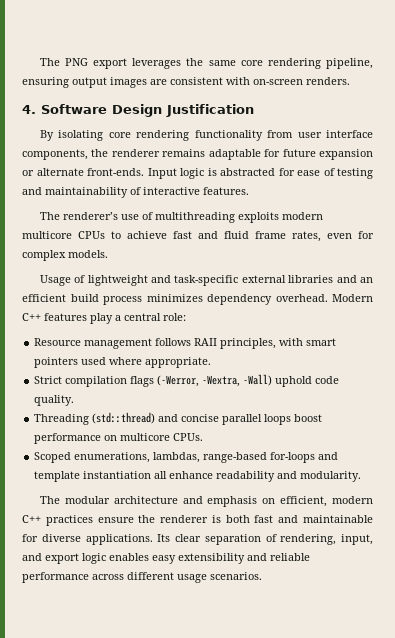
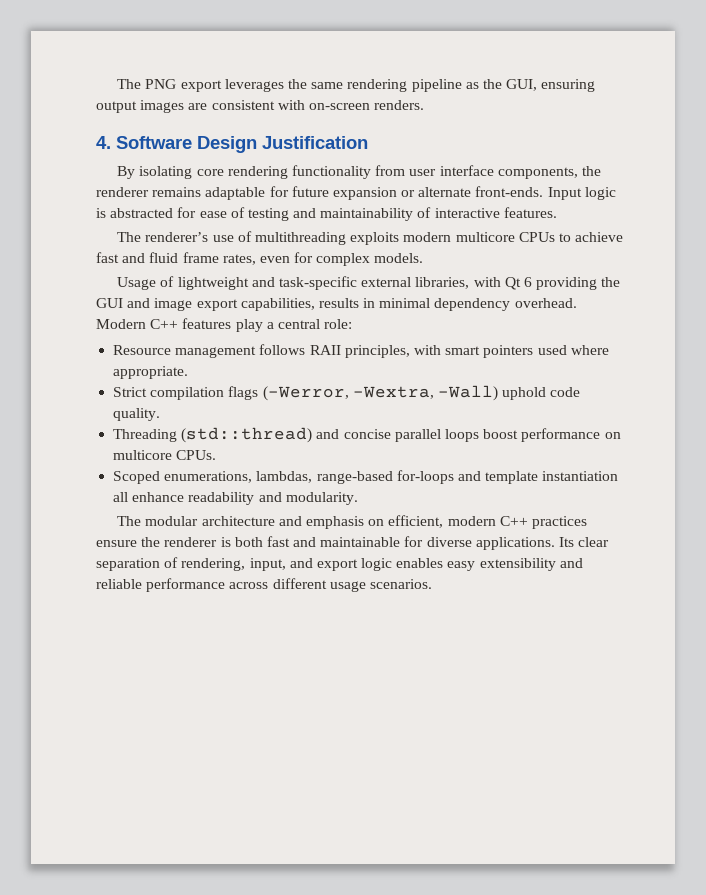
- The PNG export leverages the same core rendering pipeline, ensuring output images are consistent with on-screen renders.
+ The PNG export leverages the same rendering pipeline as the GUI, ensuring output images are consistent with on-screen renders.
- Usage of lightweight and task-specific external libraries and an efficient build process minimizes dependency overhead.
+ Usage of lightweight and task-specific external libraries, with Qt 6 providing the GUI and image export capabilities, results in minimal dependency overhead.

